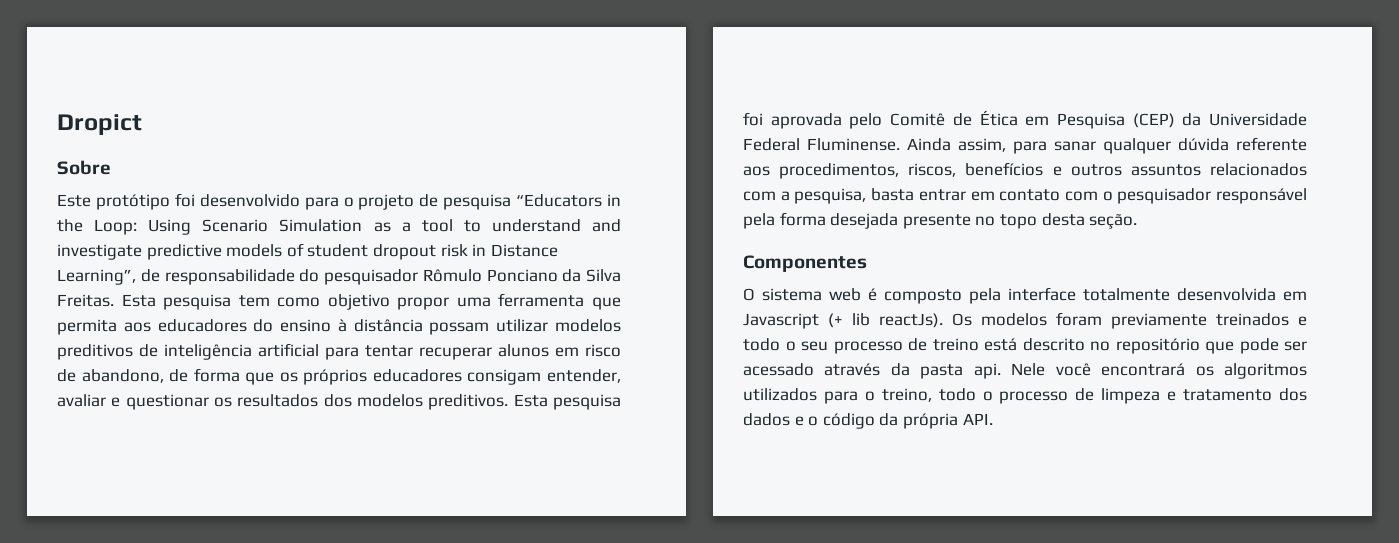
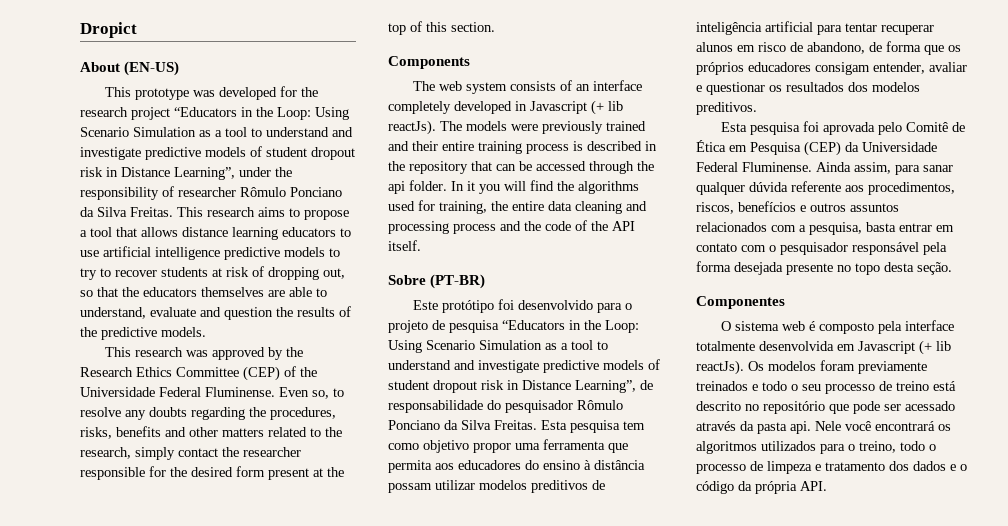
+ About (EN-US)
+ This prototype was developed for the research project “Educators in the Loop: Using Scenario Simulation as a tool to understand and investigate predictive models of student dropout risk in Distance Learning”, under the responsibility of researcher Rômulo Ponciano da Silva Freitas. This research aims to propose a tool that allows distance learning educators to use artificial intelligence predictive models to try to recover students at risk of dropping out, so that the educators themselves are able to understand, evaluate and question the results of the predictive models.
+ This research was approved by the Research Ethics Committee (CEP) of the Universidade Federal Fluminense. Even so, to resolve any doubts regarding the procedures, risks, benefits and other matters related to the research, simply contact the researcher responsible for the desired form present at the top of this section.
+ Components
+ The web system consists of an interface completely developed in Javascript (+ lib reactJs). The models were previously trained and their entire training process is described in the repository that can be accessed through the api folder. In it you will find the algorithms used for training, the entire data cleaning and processing process and the code of the API itself.
- Sobre
+ Sobre (PT-BR)
- Esta pesquisa tem como objetivo propor uma ferramenta que permita aos educadores do ensino à distância possam utilizar modelos preditivos de inteligência artificial para tentar recuperar alunos em risco de abandono, de forma que os próprios educadores consigam entender, avaliar e questionar os resultados dos modelos preditivos. Esta pesquisa foi aprovada pelo Comitê de Ética em Pesquisa (CEP) da Universidade Federal Fluminense.
+ Esta pesquisa tem como objetivo propor uma ferramenta que permita aos educadores do ensino à distância possam utilizar modelos preditivos de inteligência artificial para tentar recuperar alunos em risco de abandono, de forma que os próprios educadores consigam entender, avaliar e questionar os resultados dos modelos preditivos.
+ Esta pesquisa foi aprovada pelo Comitê de Ética em Pesquisa (CEP) da Universidade Federal Fluminense.

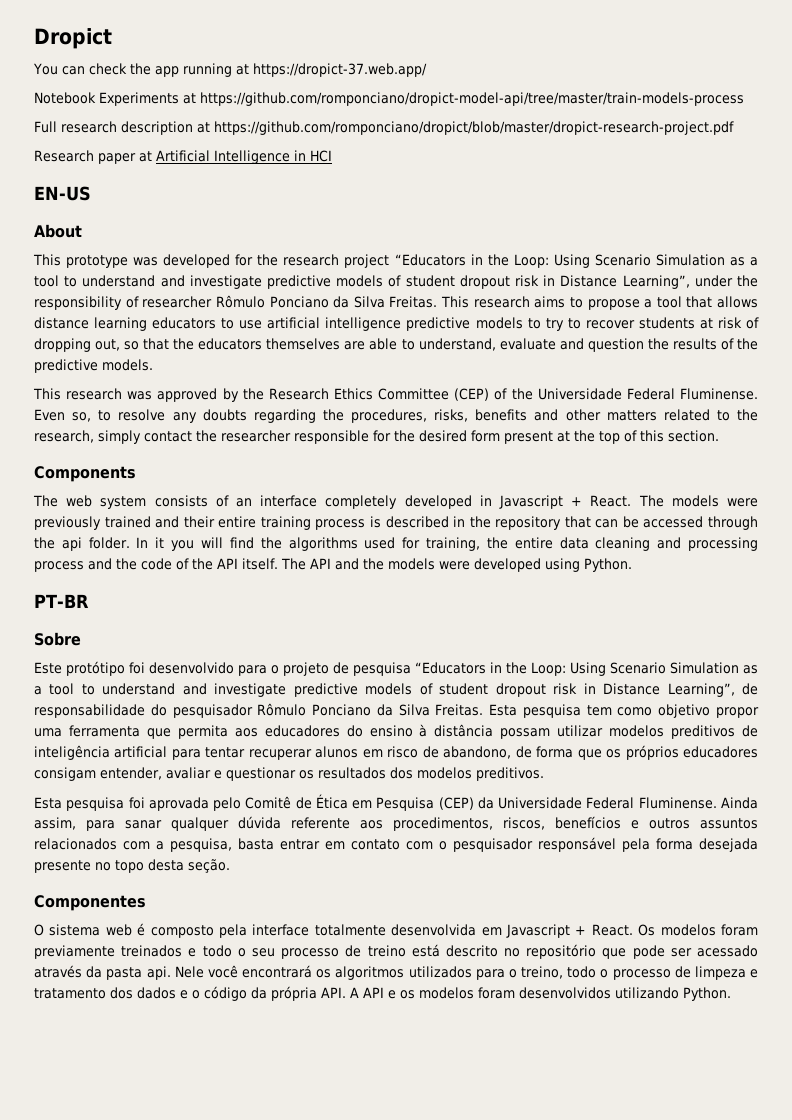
+ You can check the app running at https://dropict-37.web.app/
+ Notebook Experiments at https://github.com/romponciano/dropict-model-api/tree/master/train-models-process
+ Full research description at https://github.com/romponciano/dropict/blob/master/dropict-research-project.pdf
+ Research paper at Artificial Intelligence in HCI
+ EN-US
- About (EN-US)
+ About
- The web system consists of an interface completely developed in Javascript (+ lib reactJs).
+ The web system consists of an interface completely developed in Javascript + React.
+ The API and the models were developed using Python.
+ PT-BR
- Sobre (PT-BR)
+ Sobre
- O sistema web é composto pela interface totalmente desenvolvida em Javascript (+ lib reactJs).
+ O sistema web é composto pela interface totalmente desenvolvida em Javascript + React.
- Nele você encontrará os algoritmos utilizados para o treino, todo o processo de limpeza e tratamento dos dados e o código da própria API.
+ Nele você encontrará os algoritmos utilizados para o treino, todo o processo de limpeza e tratamento dos dados e o código da própria API. A API e os modelos foram desenvolvidos utilizando Python.

